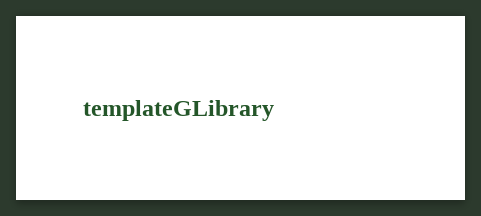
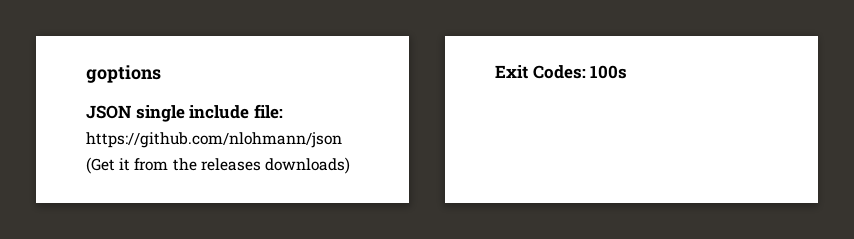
- templateGLibrary
+ goptions
+ JSON single include file:
+ https://github.com/nlohmann/json
+ (Get it from the releases downloads)
+ Exit Codes: 100s

